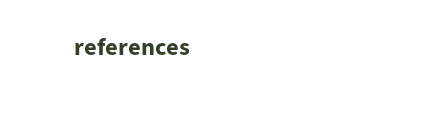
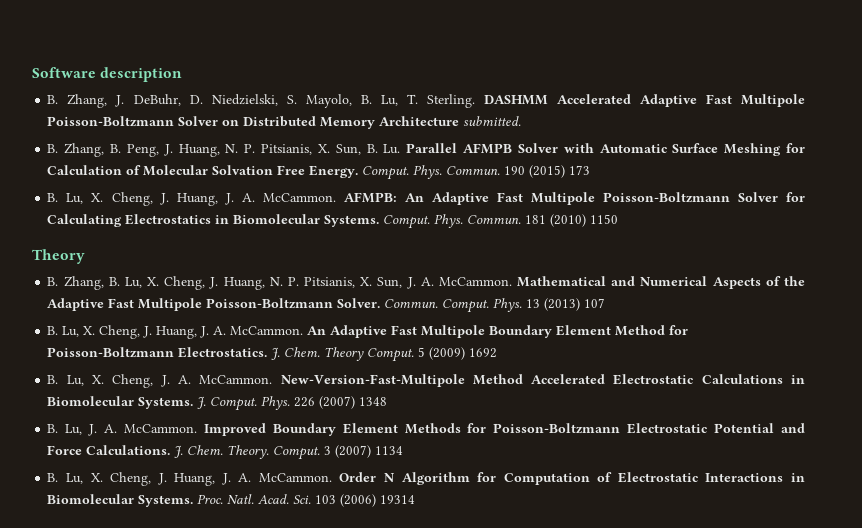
- references
+ Software description
+ B. Zhang, J. DeBuhr, D. Niedzielski, S. Mayolo, B. Lu, T. Sterling. DASHMM Accelerated Adaptive Fast Multipole Poisson-Boltzmann Solver on Distributed Memory Architecture submitted.
+ B. Zhang, B. Peng, J. Huang, N. P. Pitsianis, X. Sun, B. Lu. Parallel AFMPB Solver with Automatic Surface Meshing for Calculation of Molecular Solvation Free Energy. Comput. Phys. Commun. 190 (2015) 173
+ B. Lu, X. Cheng, J. Huang, J. A. McCammon. AFMPB: An Adaptive Fast Multipole Poisson-Boltzmann Solver for Calculating Electrostatics in Biomolecular Systems. Comput. Phys. Commun. 181 (2010) 1150
+ Theory
+ B. Zhang, B. Lu, X. Cheng, J. Huang, N. P. Pitsianis, X. Sun, J. A. McCammon. Mathematical and Numerical Aspects of the Adaptive Fast Multipole Poisson-Boltzmann Solver. Commun. Comput. Phys. 13 (2013) 107
+ B. Lu, X. Cheng, J. Huang, J. A. McCammon. An Adaptive Fast Multipole Boundary Element Method for Poisson-Boltzmann Electrostatics. J. Chem. Theory Comput. 5 (2009) 1692
+ B. Lu, X. Cheng, J. A. McCammon. New-Version-Fast-Multipole Method Accelerated Electrostatic Calculations in Biomolecular Systems. J. Comput. Phys. 226 (2007) 1348
+ B. Lu, J. A. McCammon. Improved Boundary Element Methods for Poisson-Boltzmann Electrostatic Potential and Force Calculations. J. Chem. Theory. Comput. 3 (2007) 1134
+ B. Lu, X. Cheng, J. Huang, J. A. McCammon. Order N Algorithm for Computation of Electrostatic Interactions in Biomolecular Systems. Proc. Natl. Acad. Sci. 103 (2006) 19314

